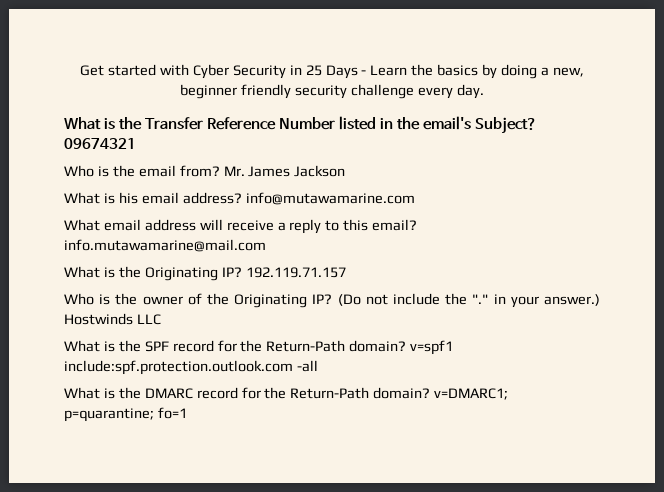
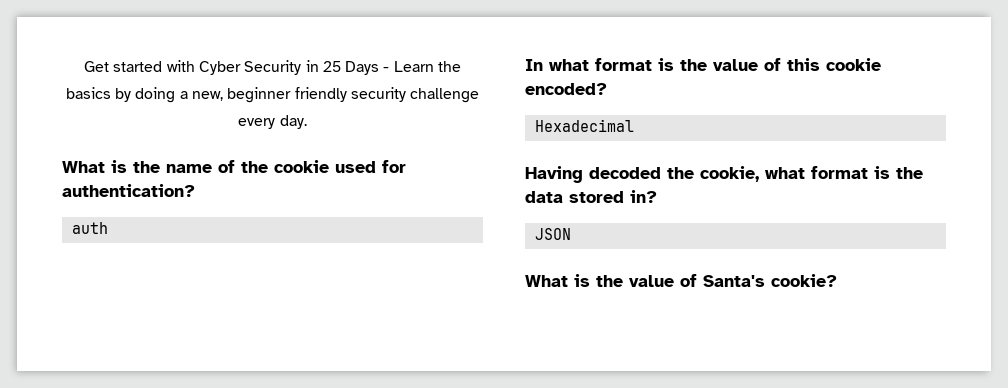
- What is the Transfer Reference Number listed in the email's Subject? 09674321
- Who is the email from? Mr. James Jackson
- What is his email address? info@mutawamarine.com
- What email address will receive a reply to this email? info.mutawamarine@mail.com
- What is the Originating IP? 192.119.71.157
- Who is the owner of the Originating IP? (Do not include the "." in your answer.) Hostwinds LLC
- What is the SPF record for the Return-Path domain? v=spf1 include:spf.protection.outlook.com -all
- What is the DMARC record for the Return-Path domain? v=DMARC1; p=quarantine; fo=1
+ What is the name of the cookie used for authentication?
+ auth
+ In what format is the value of this cookie encoded?
+ Hexadecimal
+ Having decoded the cookie, what format is the data stored in?
+ JSON
+ What is the value of Santa's cookie?

